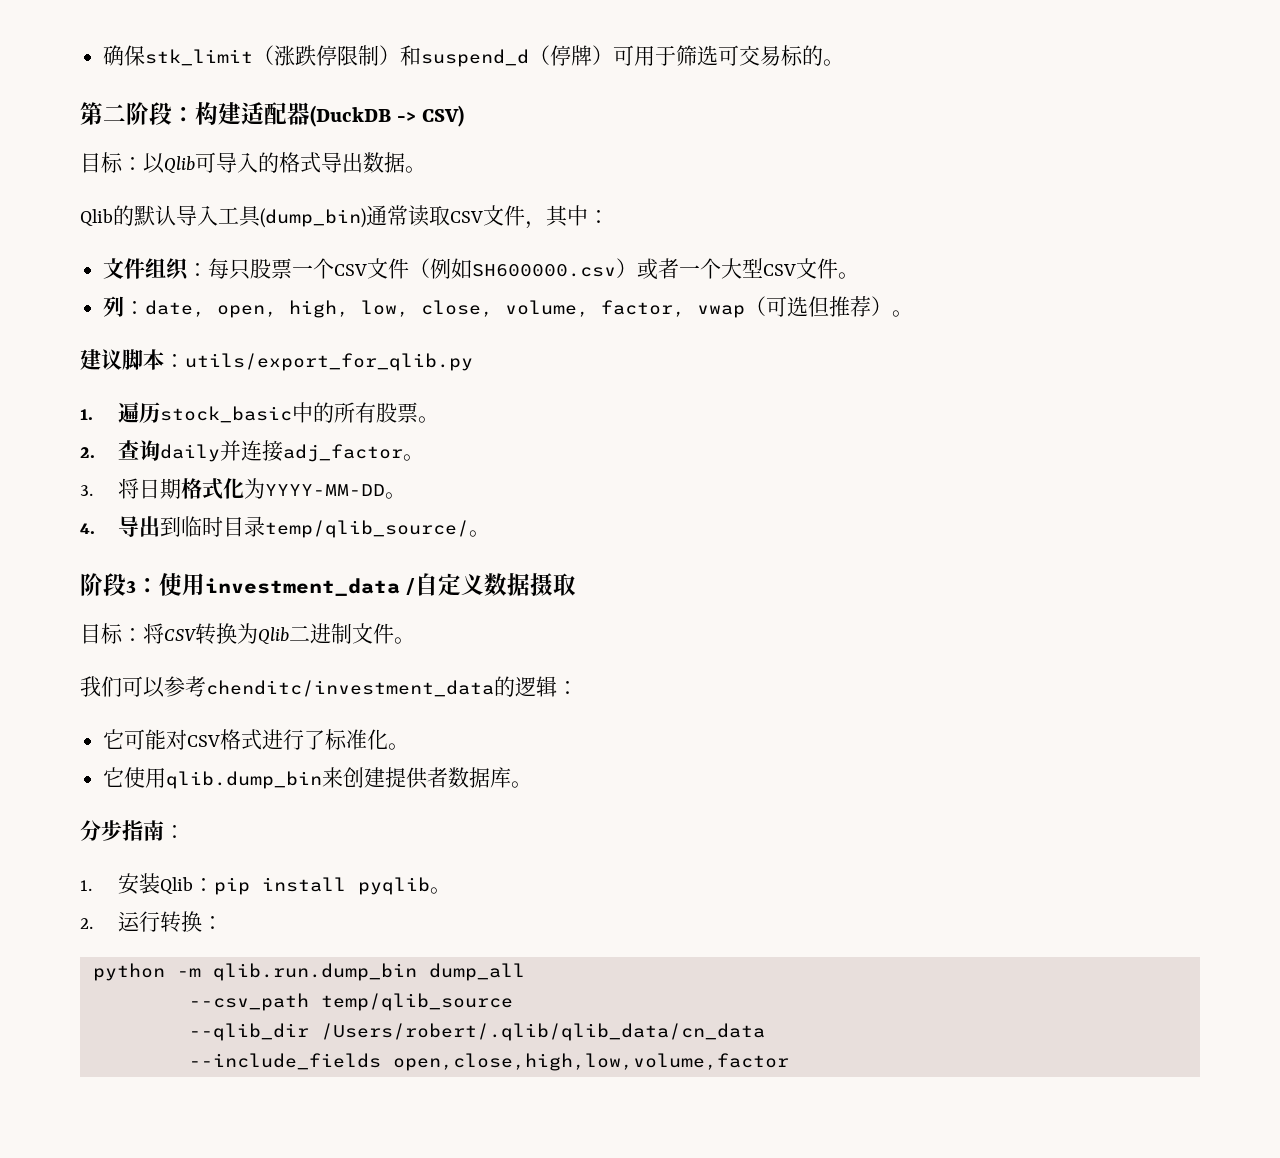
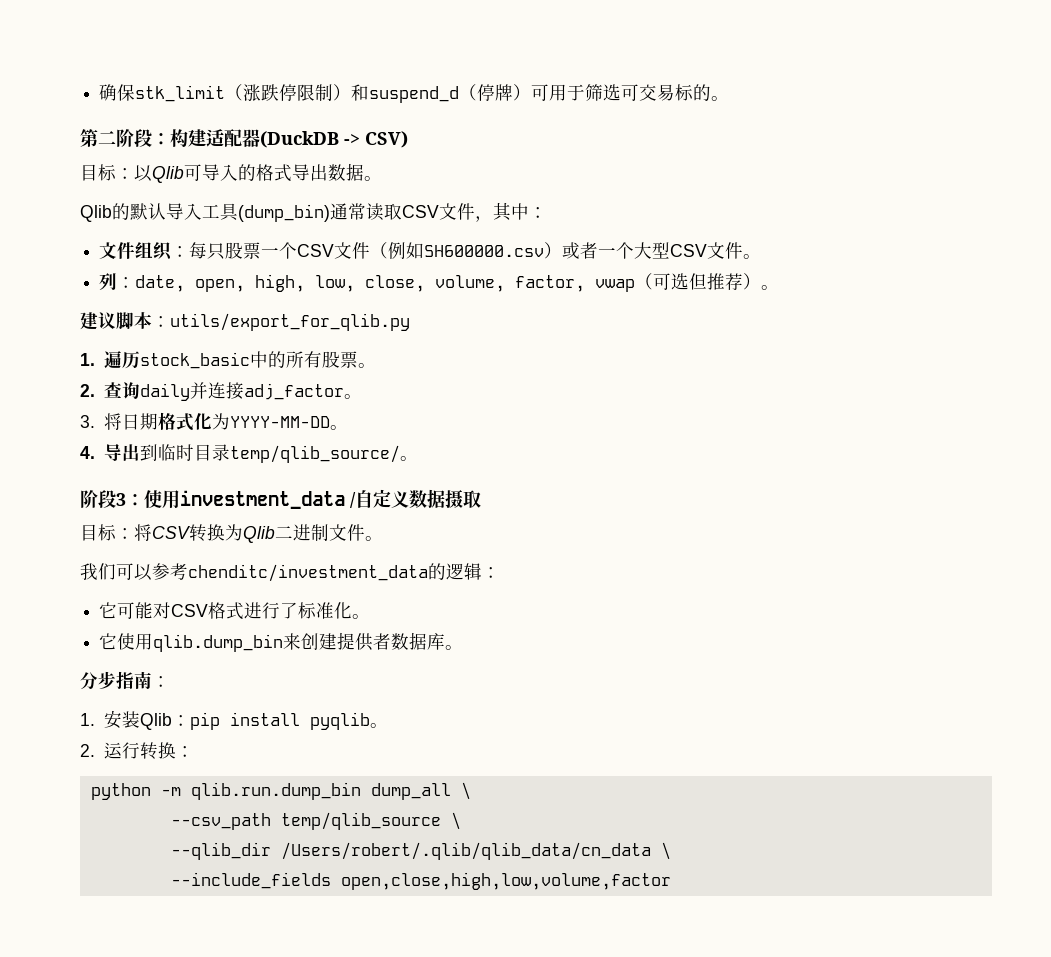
- python -m qlib.run.dump_bin dump_all
+ python -m qlib.run.dump_bin dump_all \
- --csv_path temp/qlib_source
+ --csv_path temp/qlib_source \
- --qlib_dir /Users/robert/.qlib/qlib_data/cn_data
+ --qlib_dir /Users/robert/.qlib/qlib_data/cn_data \

